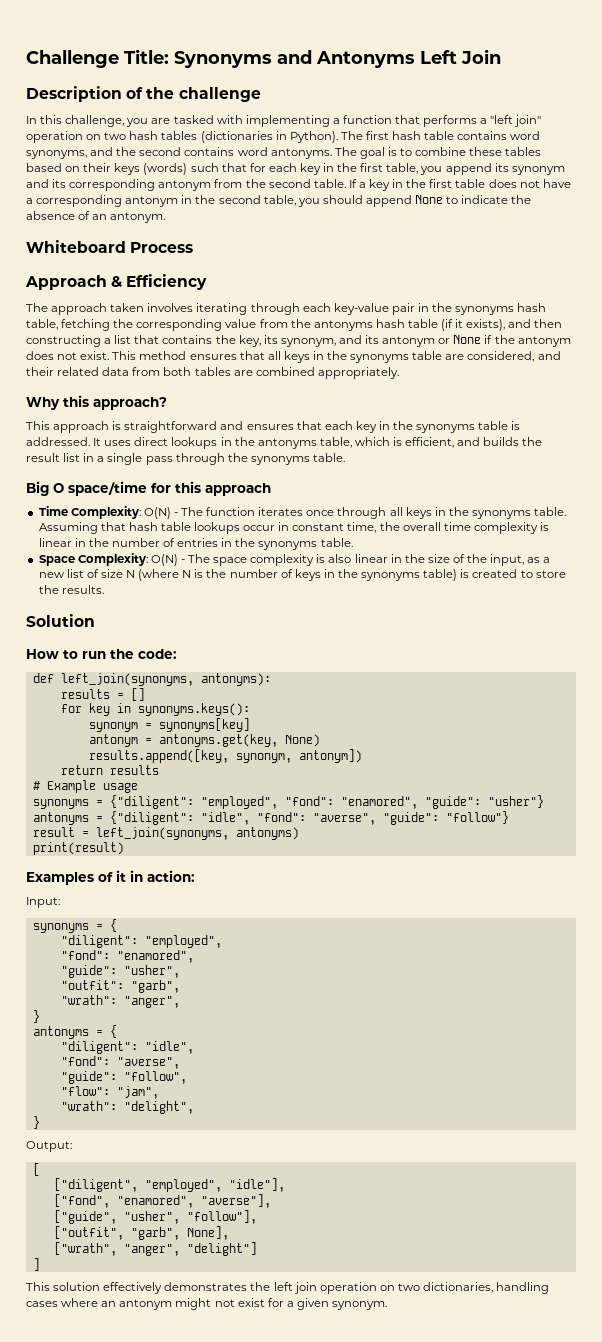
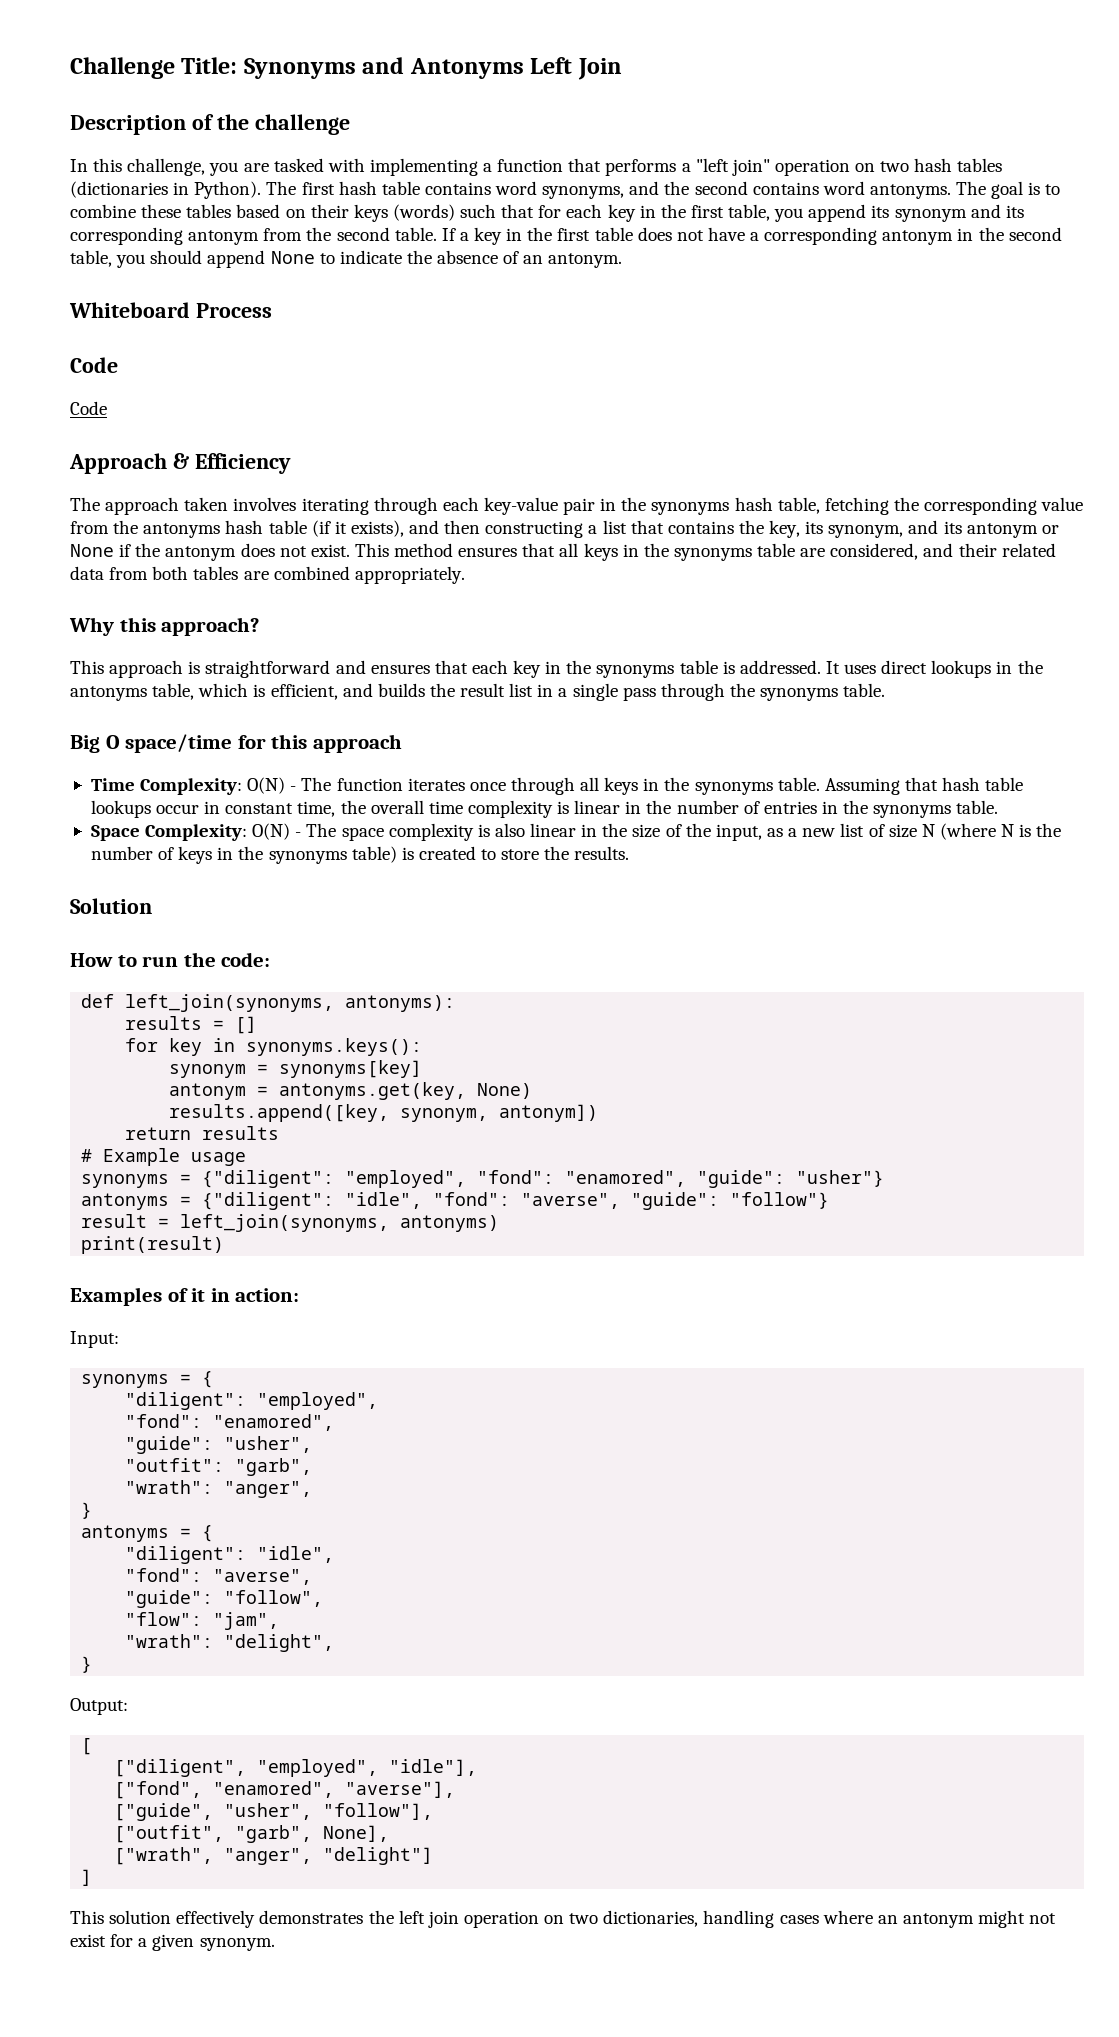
  Whiteboard Process
+ Code
+ Code

